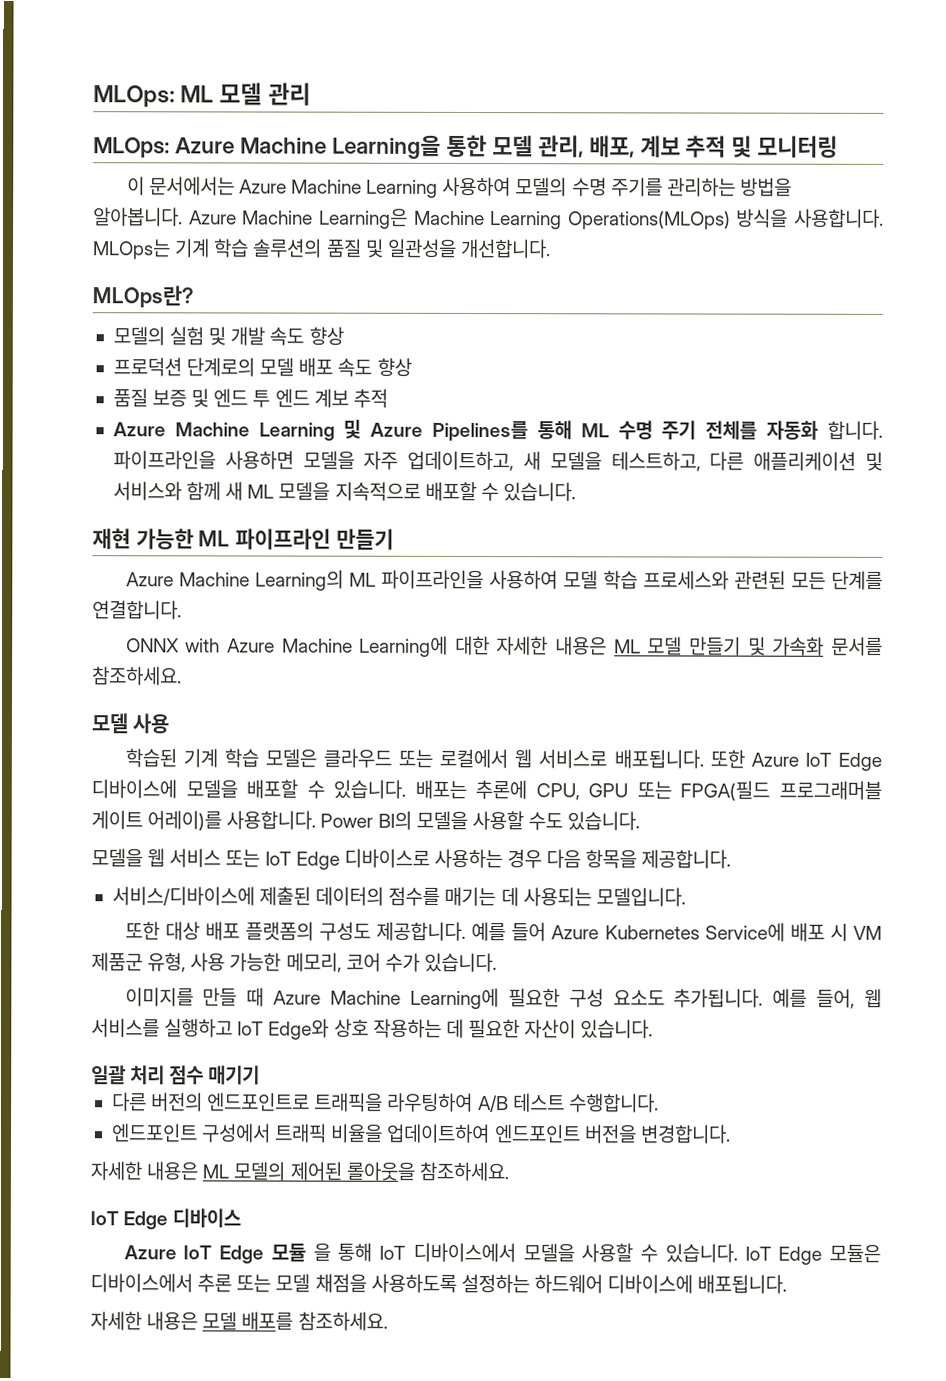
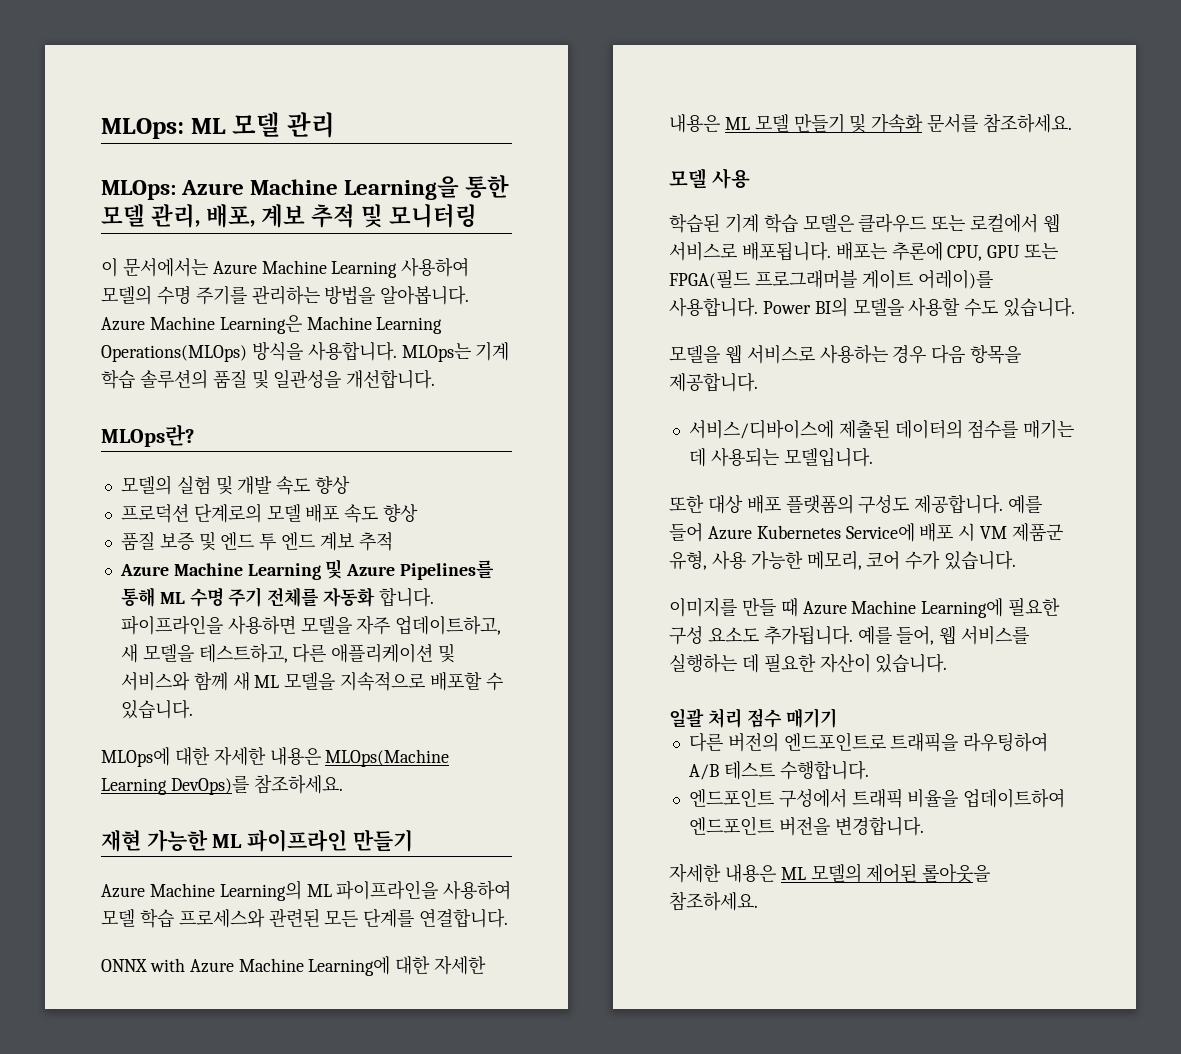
+ MLOps에 대한 자세한 내용은 MLOps(Machine Learning DevOps)를 참조하세요.
- 또한 Azure IoT Edge 디바이스에 모델을 배포할 수 있습니다.
- 모델을 웹 서비스 또는 IoT Edge 디바이스로 사용하는 경우 다음 항목을 제공합니다.
+ 모델을 웹 서비스로 사용하는 경우 다음 항목을 제공합니다.
- 예를 들어, 웹 서비스를 실행하고 IoT Edge와 상호 작용하는 데 필요한 자산이 있습니다.
+ 예를 들어, 웹 서비스를 실행하는 데 필요한 자산이 있습니다.
- IoT Edge 디바이스
- Azure IoT Edge 모듈 을 통해 IoT 디바이스에서 모델을 사용할 수 있습니다. IoT Edge 모듈은 디바이스에서 추론 또는 모델 채점을 사용하도록 설정하는 하드웨어 디바이스에 배포됩니다.
- 자세한 내용은 모델 배포를 참조하세요.

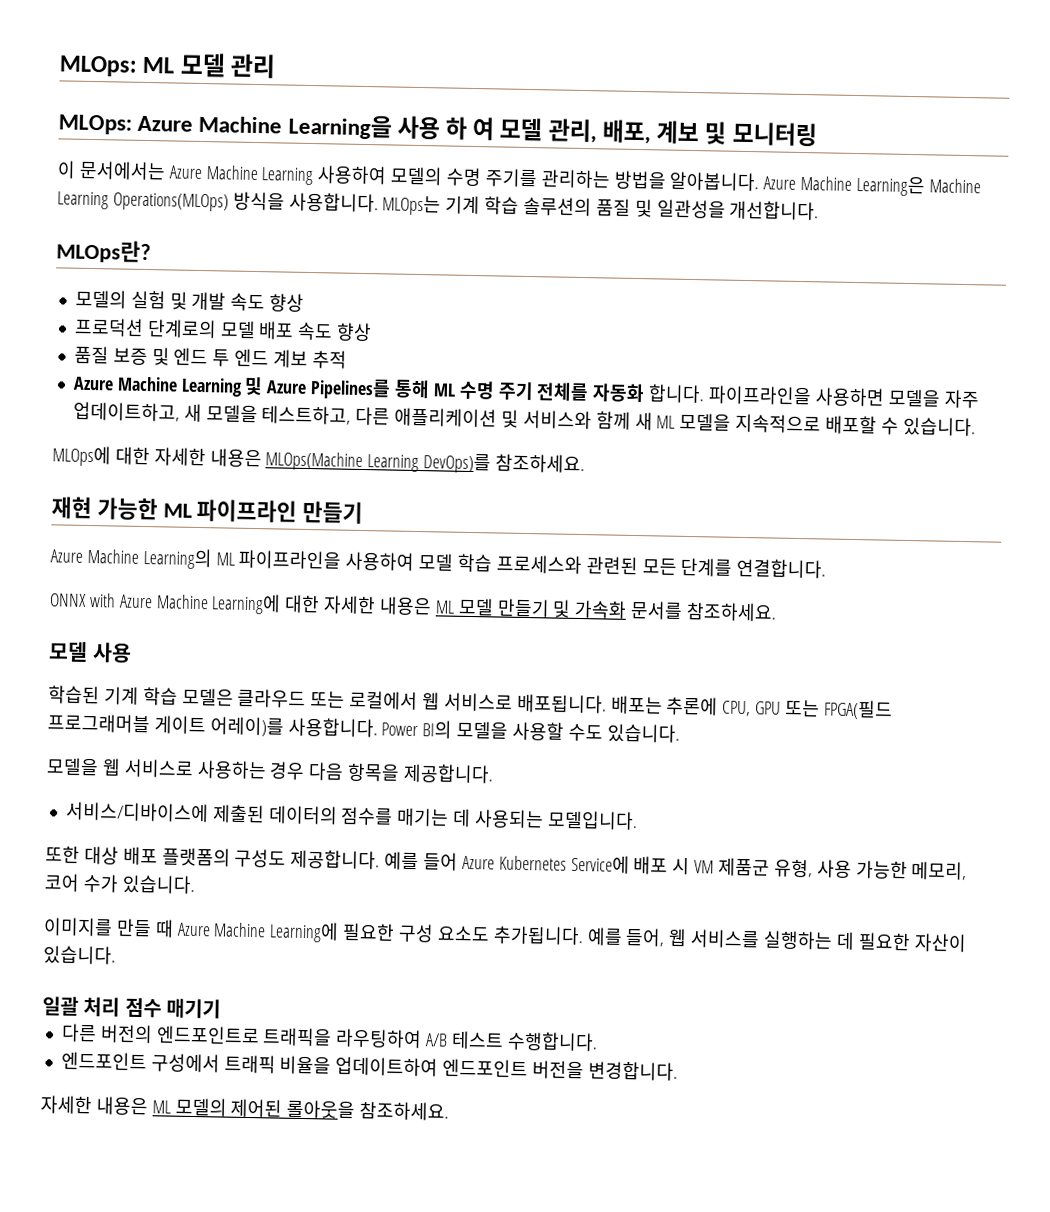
- MLOps: Azure Machine Learning을 통한 모델 관리, 배포, 계보 추적 및 모니터링
+ MLOps: Azure Machine Learning을 사용 하 여 모델 관리, 배포, 계보 및 모니터링

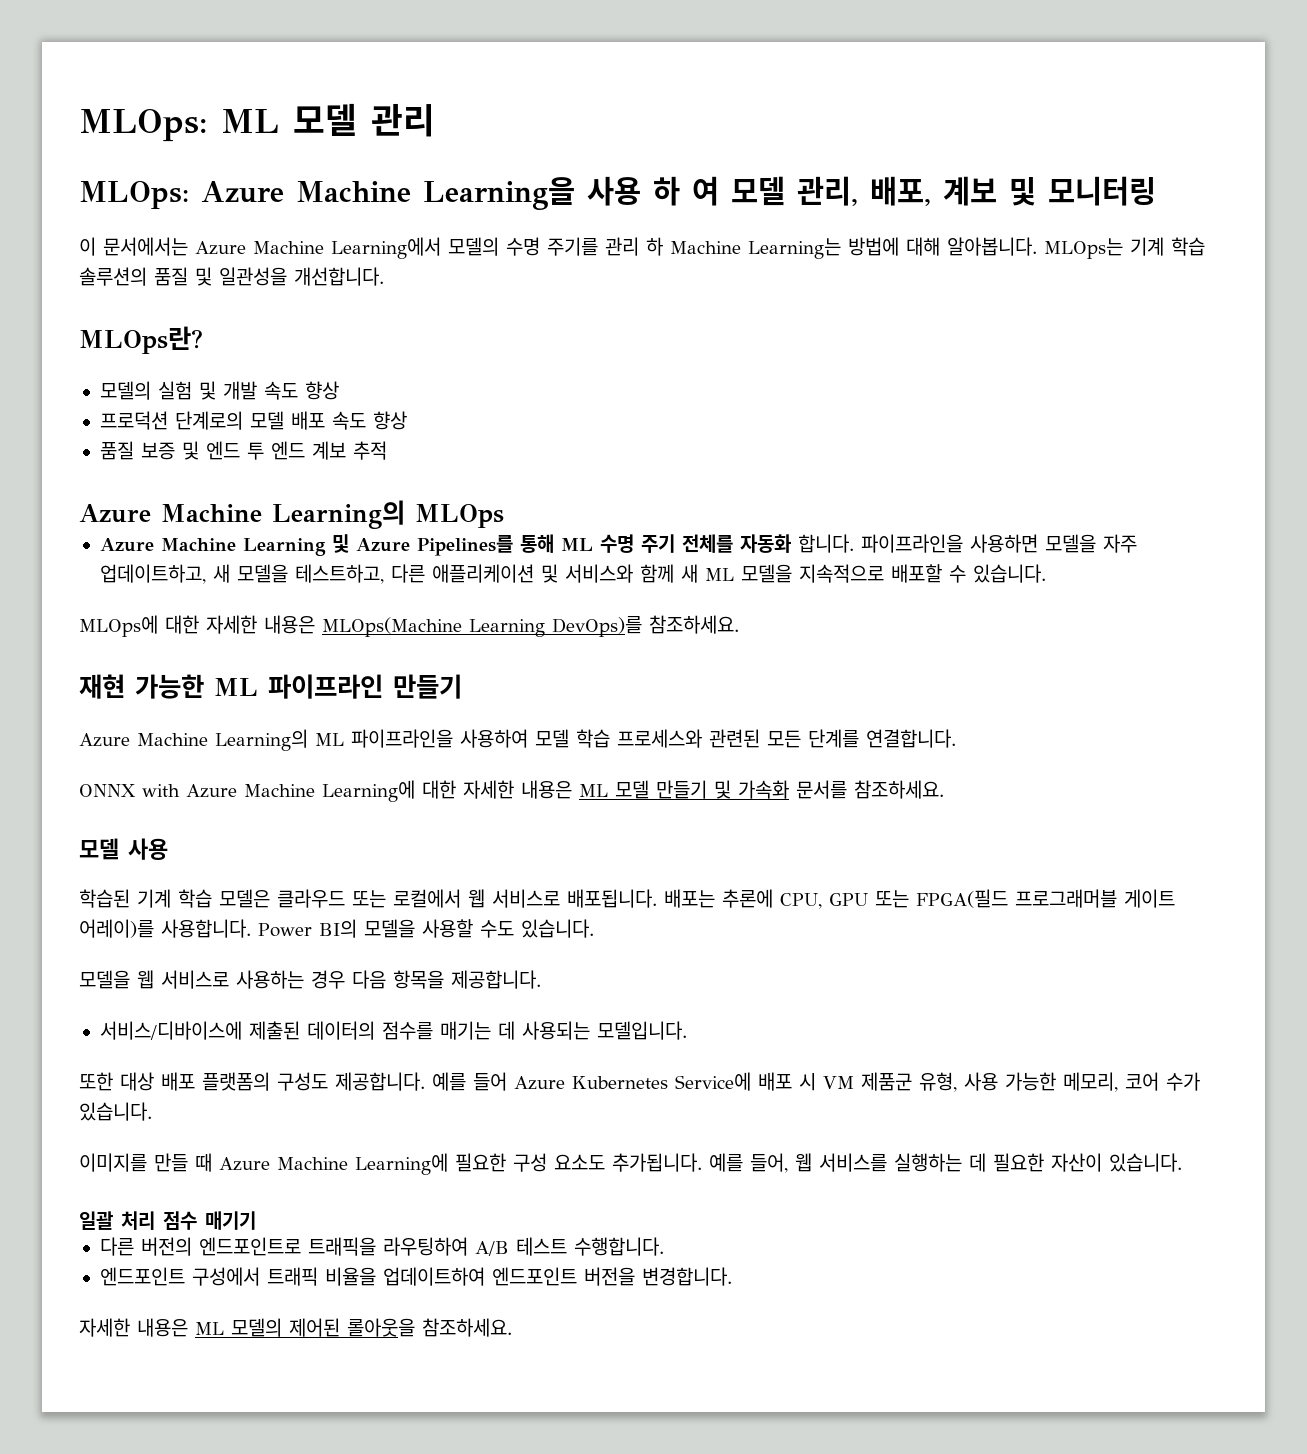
- 이 문서에서는 Azure Machine Learning 사용하여 모델의 수명 주기를 관리하는 방법을 알아봅니다. Azure Machine Learning은 Machine Learning Operations(MLOps) 방식을 사용합니다.
+ 이 문서에서는 Azure Machine Learning에서 모델의 수명 주기를 관리 하 Machine Learning는 방법에 대해 알아봅니다.
+ Azure Machine Learning의 MLOps

